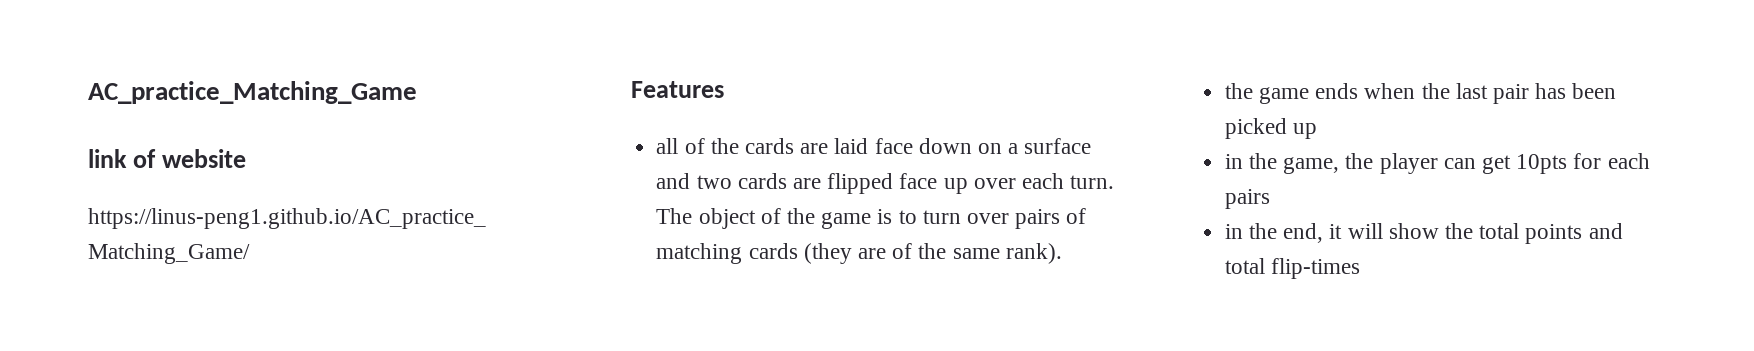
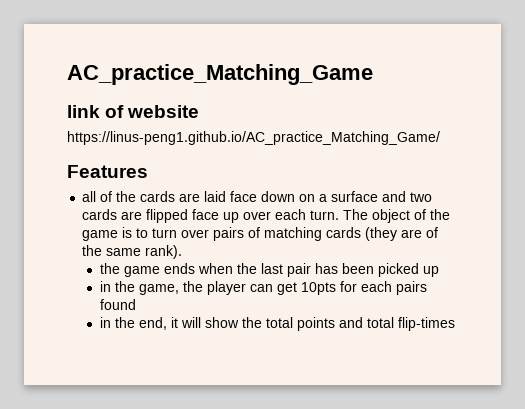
- in the game, the player can get 10pts for each pairs
+ in the game, the player can get 10pts for each pairs found

